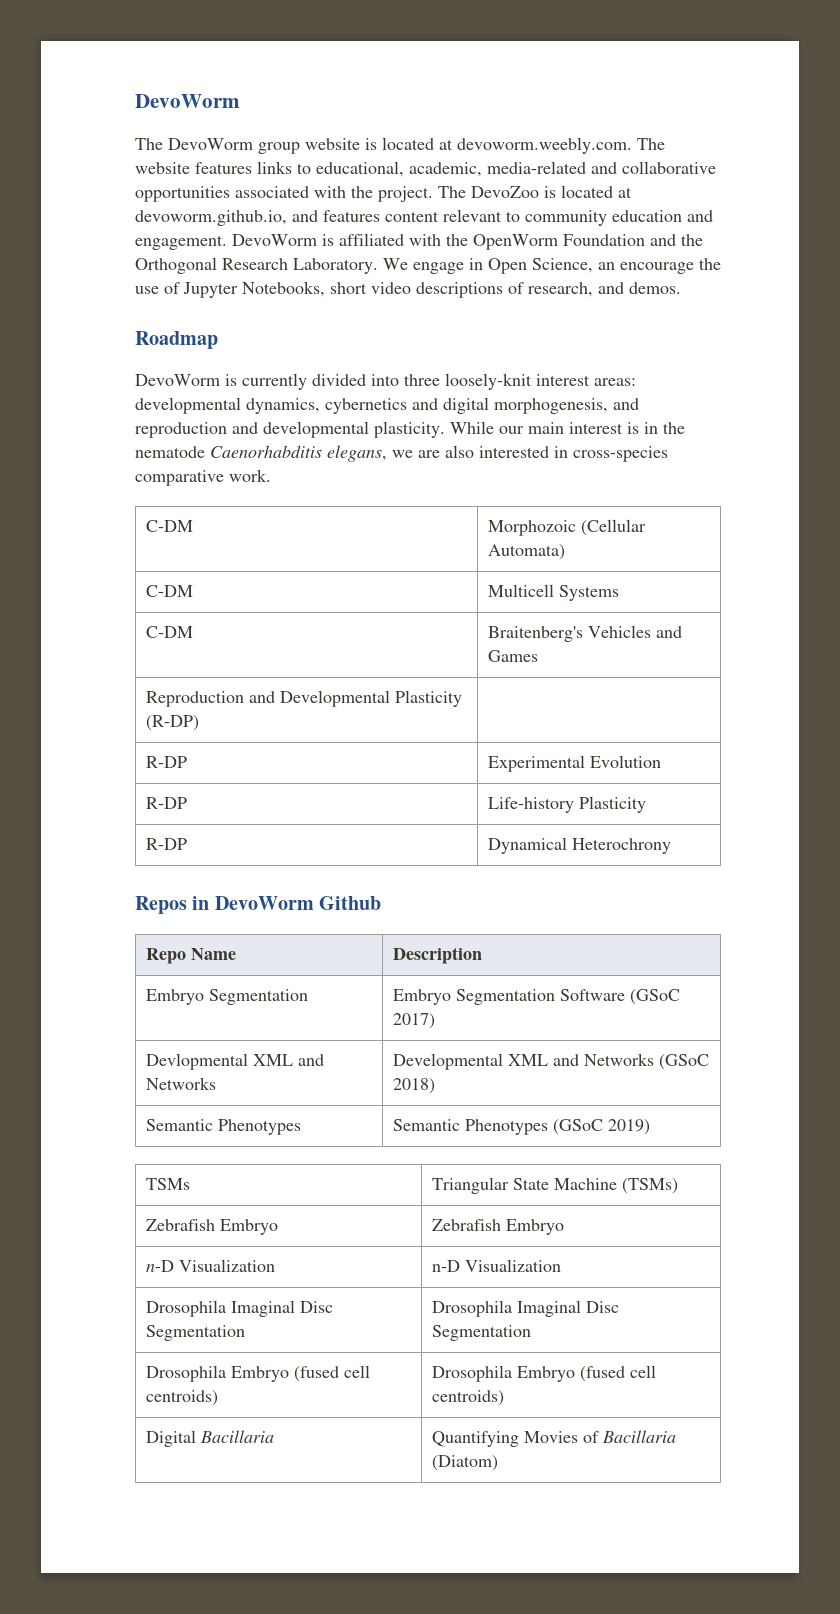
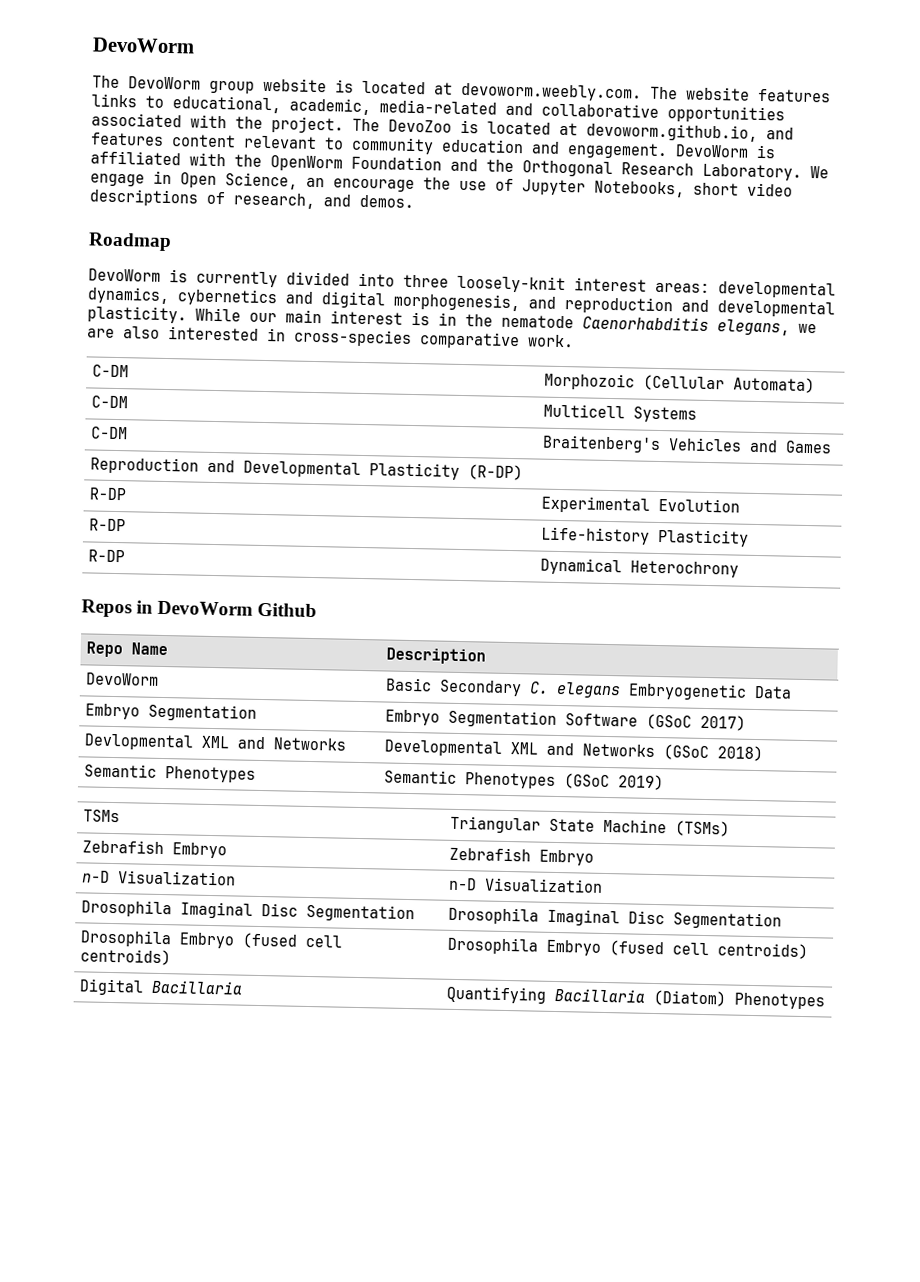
+ DevoWorm | Basic Secondary C. elegans Embryogenetic Data
- Digital Bacillaria | Quantifying Movies of Bacillaria (Diatom)
+ Digital Bacillaria | Quantifying Bacillaria (Diatom) Phenotypes

